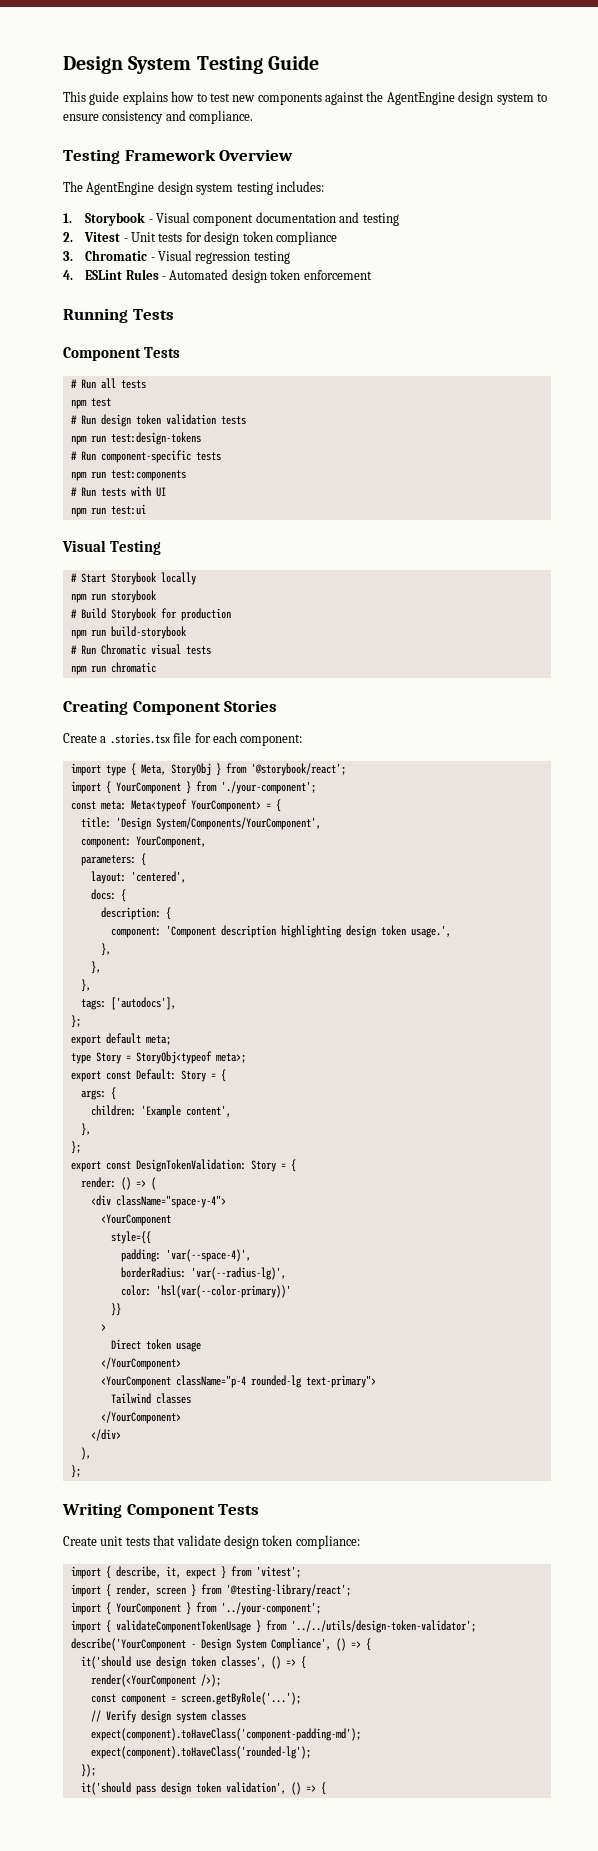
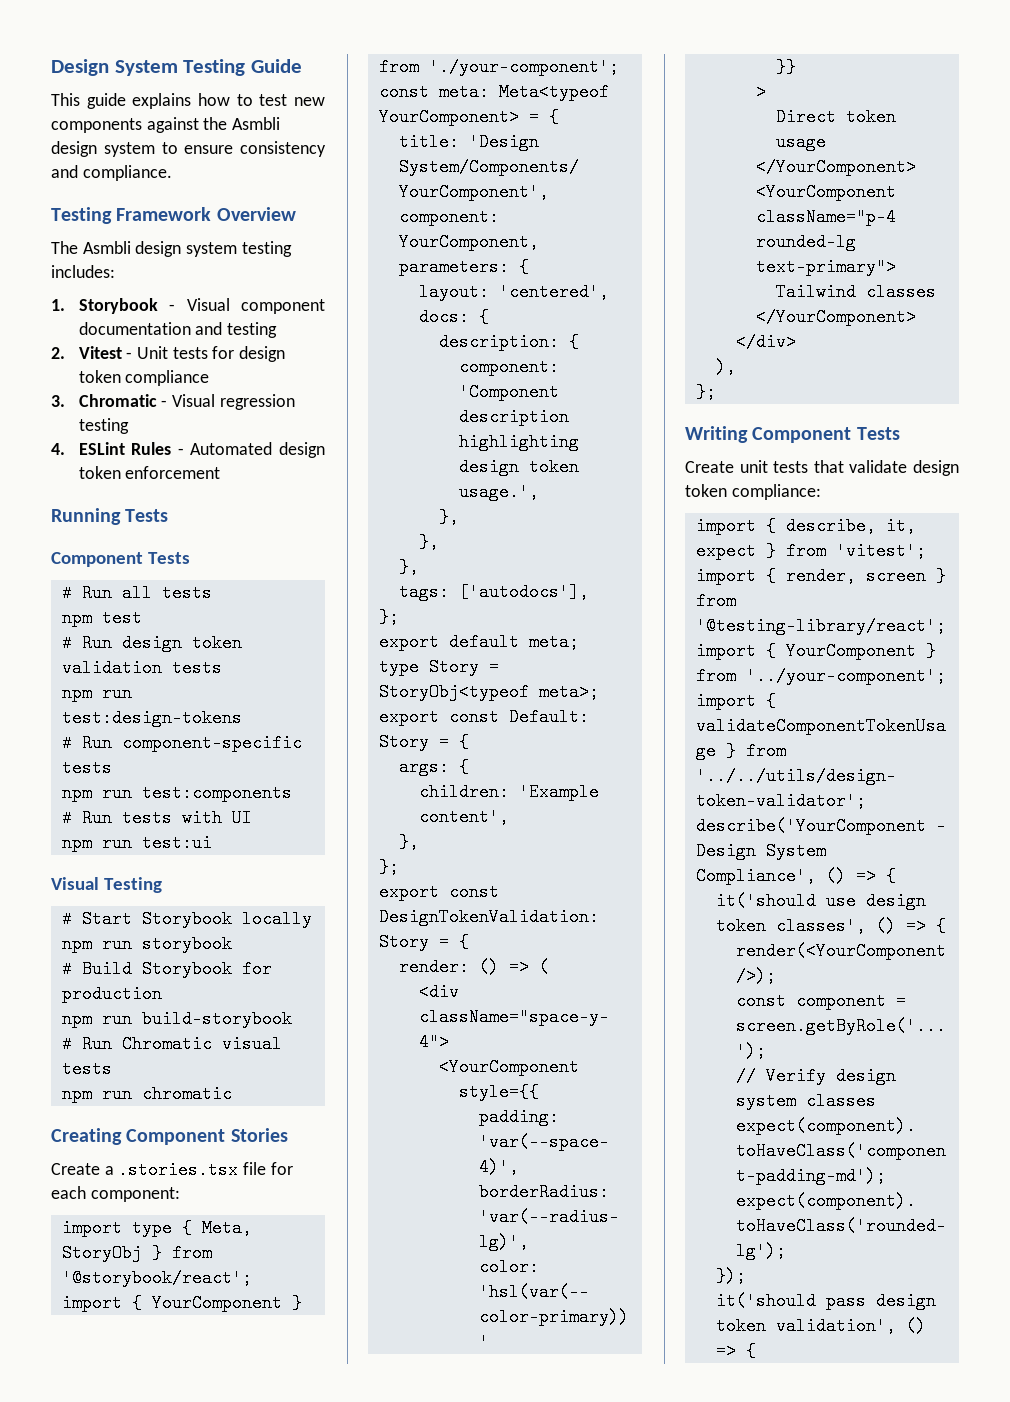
- This guide explains how to test new components against the AgentEngine design system to ensure consistency and compliance.
+ This guide explains how to test new components against the Asmbli design system to ensure consistency and compliance.
- The AgentEngine design system testing includes:
+ The Asmbli design system testing includes:

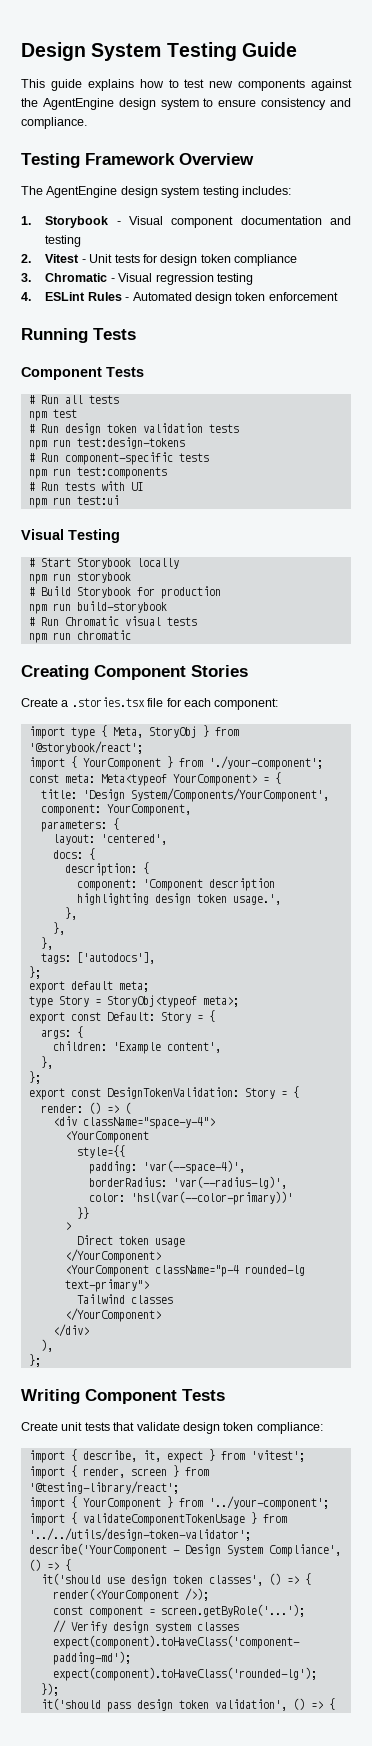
- This guide explains how to test new components against the Asmbli design system to ensure consistency and compliance.
+ This guide explains how to test new components against the AgentEngine design system to ensure consistency and compliance.
- The Asmbli design system testing includes:
+ The AgentEngine design system testing includes:

